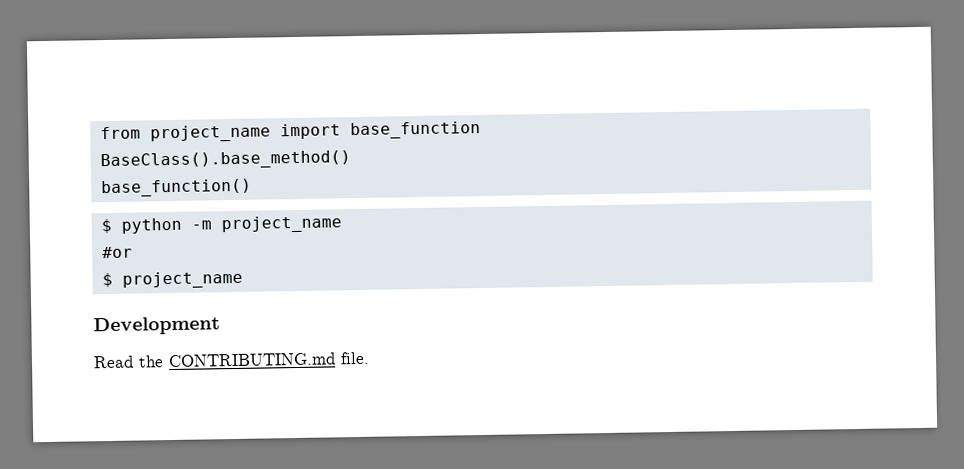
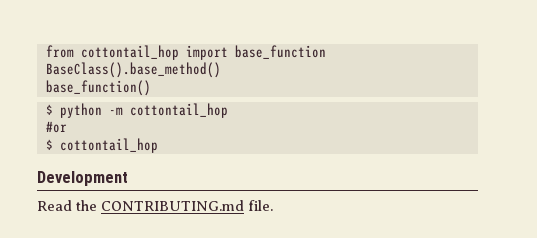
- from project_name import base_function
+ from cottontail_hop import base_function
- $ python -m project_name
+ $ python -m cottontail_hop
- $ project_name
+ $ cottontail_hop

